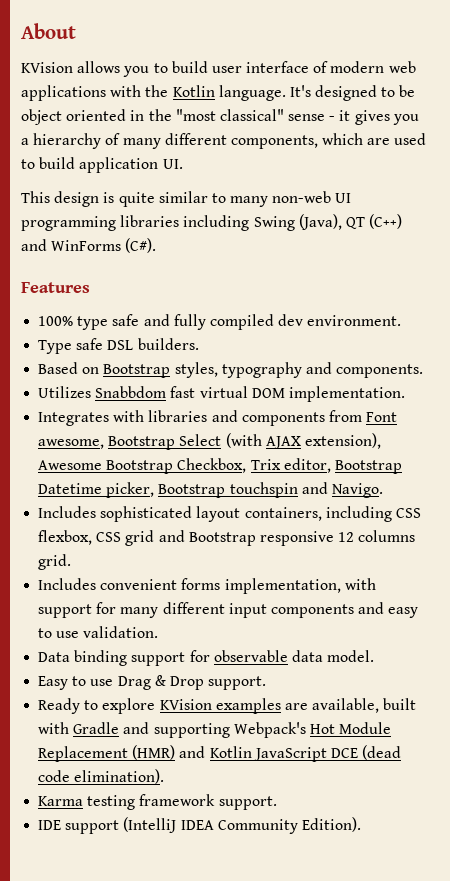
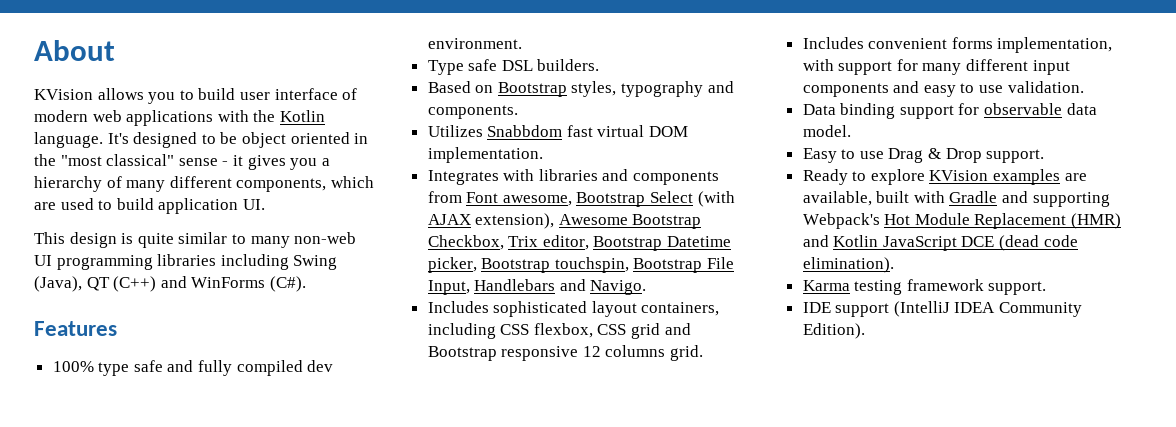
- Integrates with libraries and components from Font awesome, Bootstrap Select (with AJAX extension), Awesome Bootstrap Checkbox, Trix editor, Bootstrap Datetime picker, Bootstrap touchspin and Navigo.
+ Integrates with libraries and components from Font awesome, Bootstrap Select (with AJAX extension), Awesome Bootstrap Checkbox, Trix editor, Bootstrap Datetime picker, Bootstrap touchspin, Bootstrap File Input, Handlebars and Navigo.

